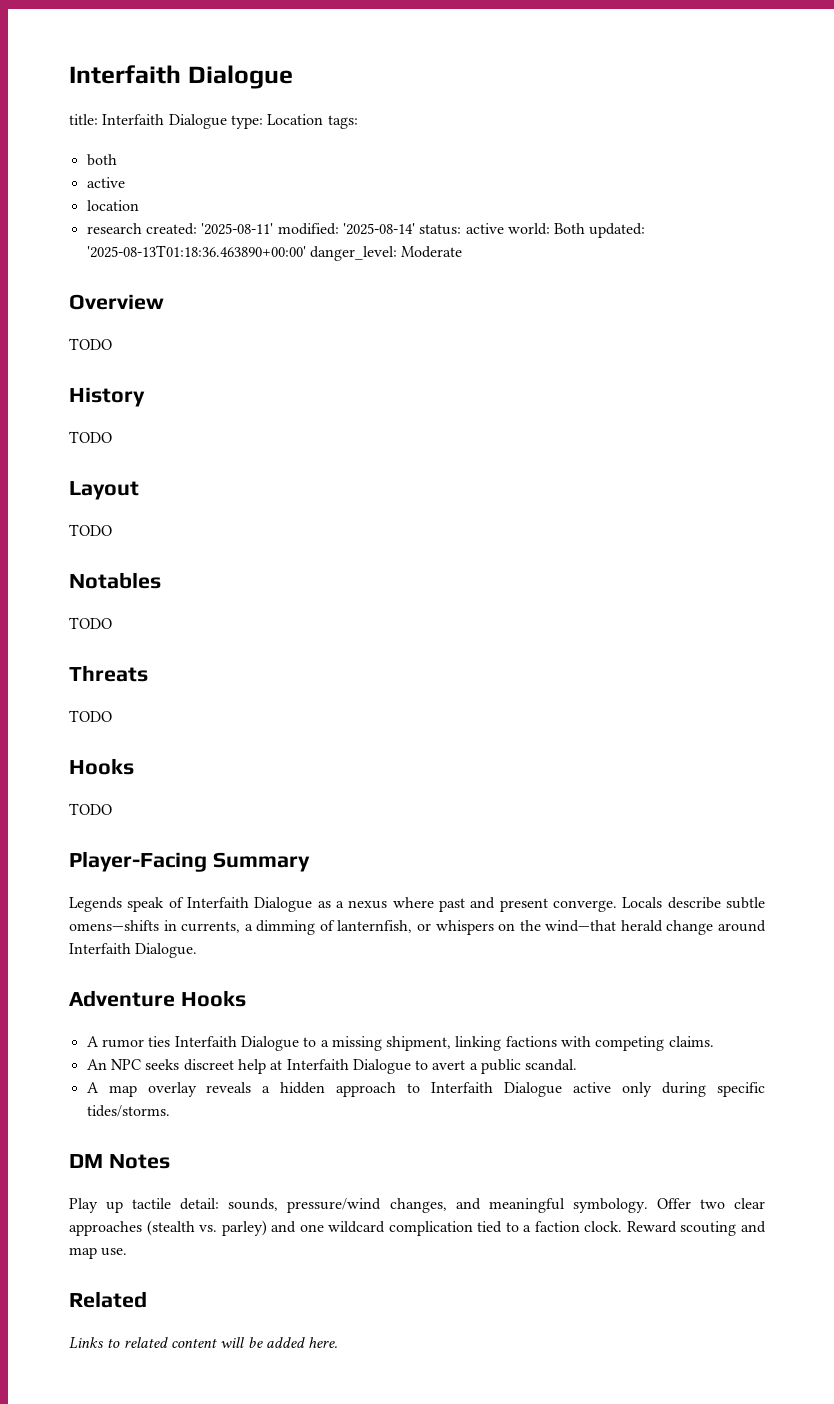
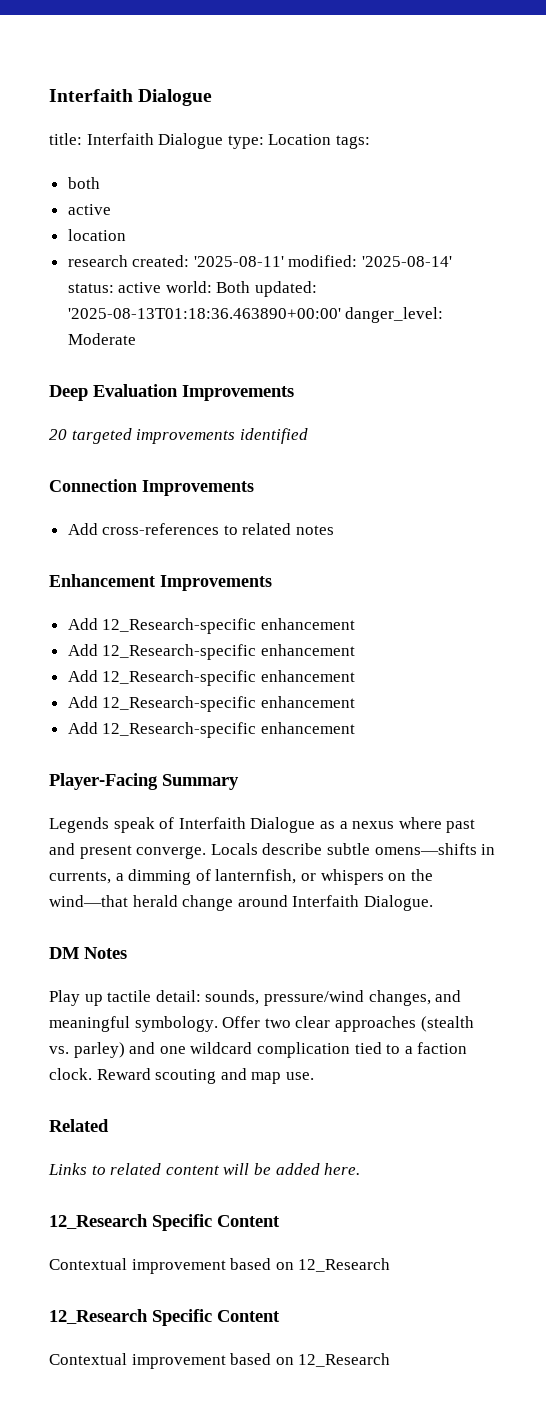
- Overview
- TODO
- History
- TODO
- Layout
- TODO
- Notables
- TODO
- Threats
- TODO
- Hooks
- TODO
+ Deep Evaluation Improvements
+ 20 targeted improvements identified
+ Connection Improvements
+ Add cross-references to related notes
+ Enhancement Improvements
+ Add 12_Research-specific enhancement
+ Add 12_Research-specific enhancement
+ Add 12_Research-specific enhancement
+ Add 12_Research-specific enhancement
+ Add 12_Research-specific enhancement
- Adventure Hooks
- A rumor ties Interfaith Dialogue to a missing shipment, linking factions with competing claims.
- An NPC seeks discreet help at Interfaith Dialogue to avert a public scandal.
- A map overlay reveals a hidden approach to Interfaith Dialogue active only during specific tides/storms.
  Links to related content will be added here.
+ 12_Research Specific Content
+ Contextual improvement based on 12_Research
+ 12_Research Specific Content
+ Contextual improvement based on 12_Research

